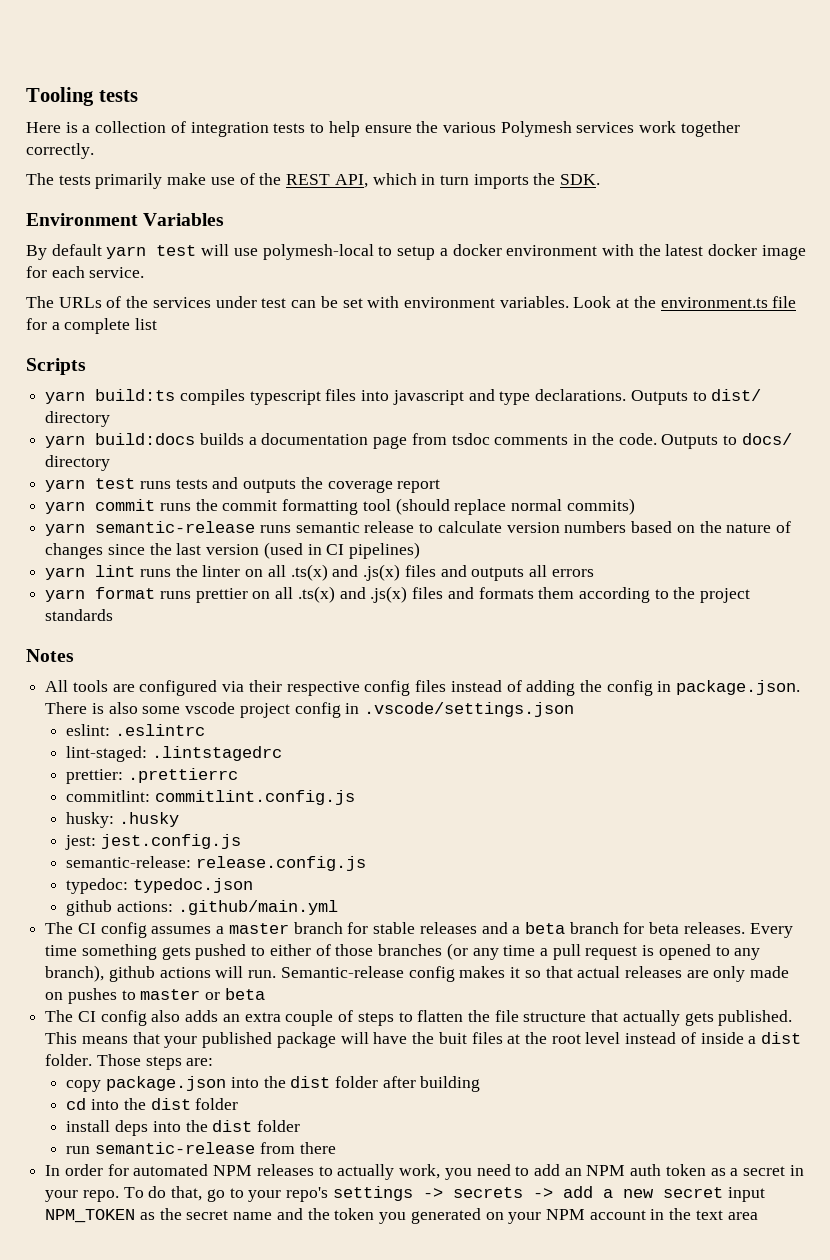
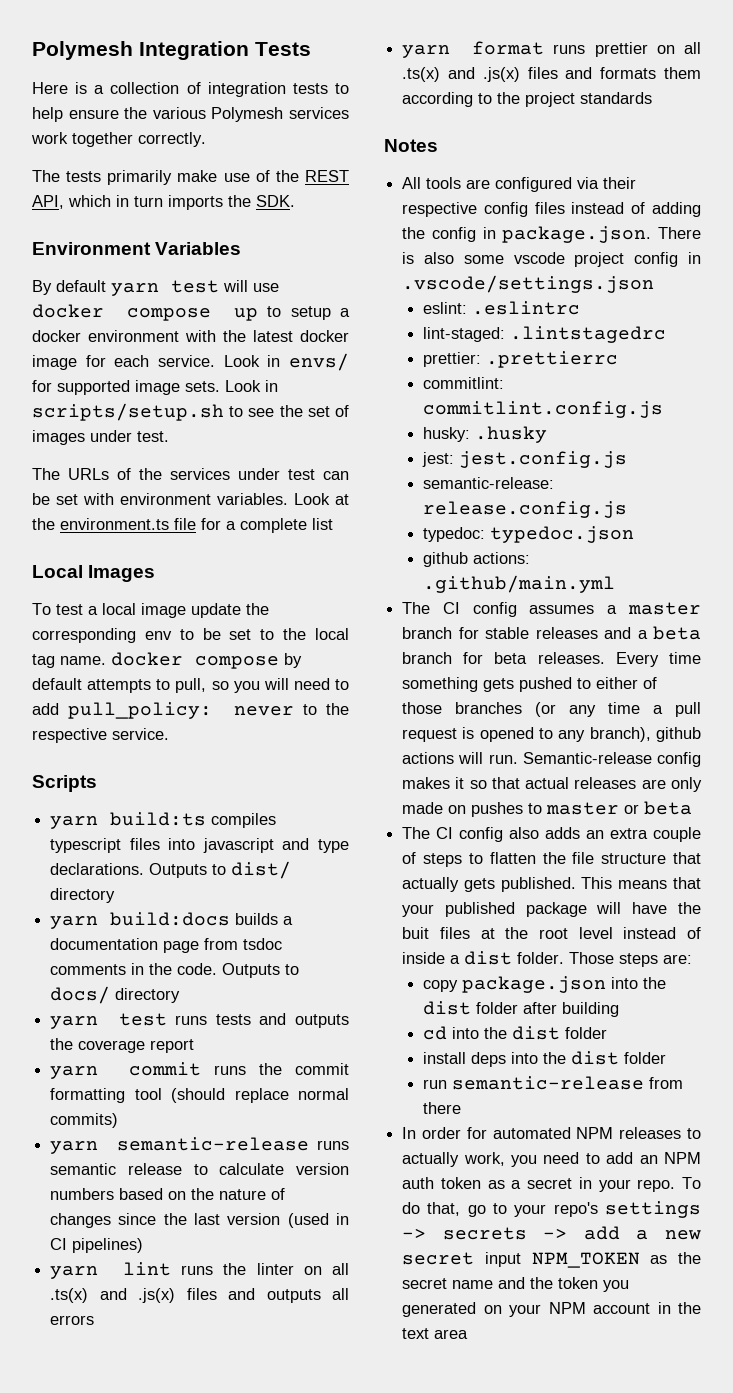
- Tooling tests
+ Polymesh Integration Tests
- By default yarn test will use polymesh-local to setup a docker environment with the latest docker image for each service.
+ By default yarn test will use docker compose up to setup a docker environment with the latest docker image for each service. Look in envs/ for supported image sets. Look in scripts/setup.sh to see the set of images under test.
+ Local Images
+ To test a local image update the corresponding env to be set to the local tag name. docker compose by default attempts to pull, so you will need to add pull_policy: never to the respective service.

